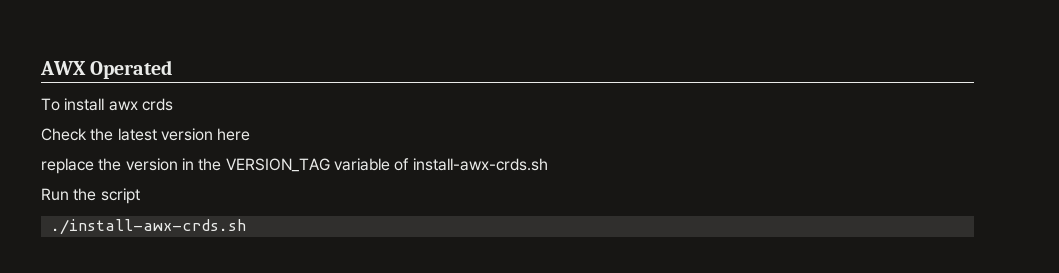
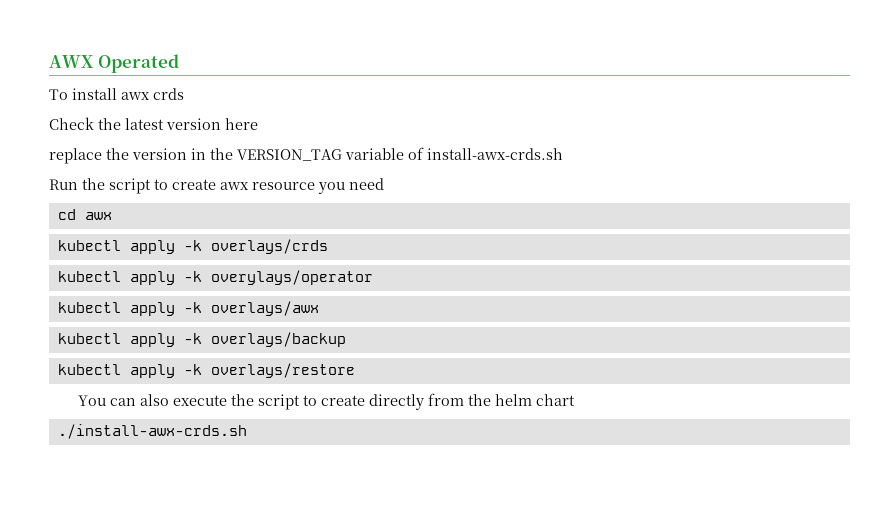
- Run the script
+ Run the script to create awx resource you need
+ cd awx
+ kubectl apply -k overlays/crds
+ kubectl apply -k overylays/operator
+ kubectl apply -k overlays/awx
+ kubectl apply -k overlays/backup
+ kubectl apply -k overlays/restore
+ You can also execute the script to create directly from the helm chart

